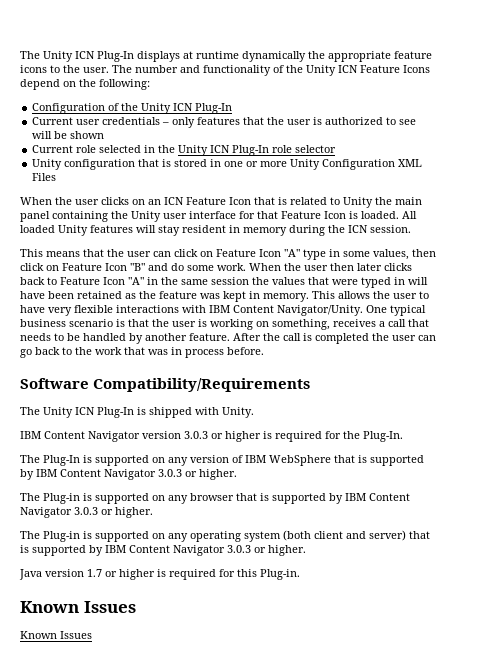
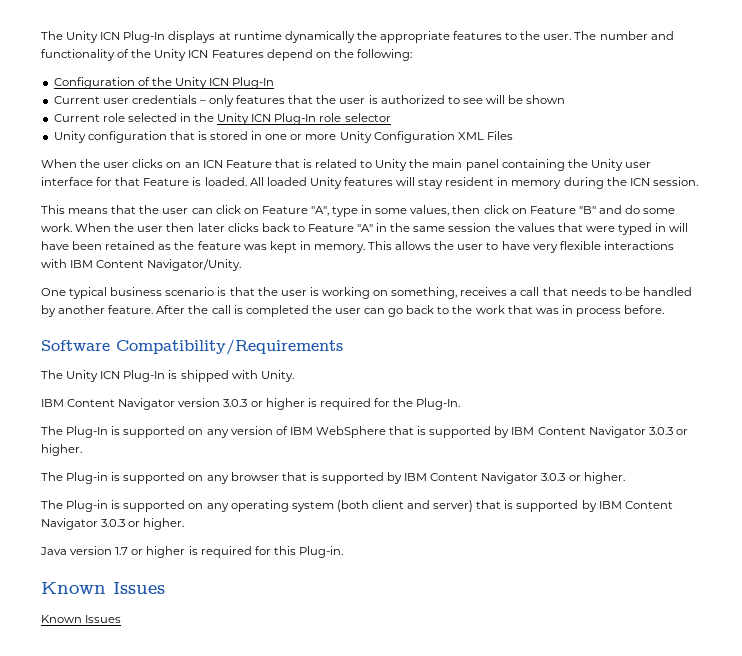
- The Unity ICN Plug-In displays at runtime dynamically the appropriate feature icons to the user.
+ The Unity ICN Plug-In displays at runtime dynamically the appropriate features to the user.
- The number and functionality of the Unity ICN Feature Icons depend on the following:
+ The number and functionality of the Unity ICN Features depend on the following:
- When the user clicks on an ICN Feature Icon that is related to Unity the main panel containing the Unity user interface for that Feature Icon is loaded.
+ When the user clicks on an ICN Feature that is related to Unity the main panel containing the Unity user interface for that Feature is loaded.
- This means that the user can click on Feature Icon "A" type in some values, then click on Feature Icon "B" and do some work.
+ This means that the user can click on Feature "A", type in some values, then click on Feature "B" and do some work.
- When the user then later clicks back to Feature Icon "A" in the same session the values that were typed in will have been retained as the feature was kept in memory.
+ When the user then later clicks back to Feature "A" in the same session the values that were typed in will have been retained as the feature was kept in memory.
- This allows the user to have very flexible interactions with IBM Content Navigator/Unity. One typical business scenario is that the user is working on something, receives a call that needs to be handled by another feature.
+ This allows the user to have very flexible interactions with IBM Content Navigator/Unity.
+ One typical business scenario is that the user is working on something, receives a call that needs to be handled by another feature.

